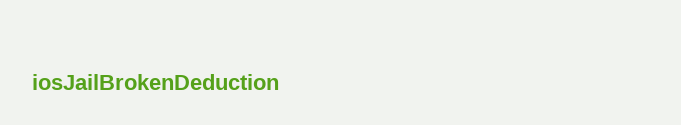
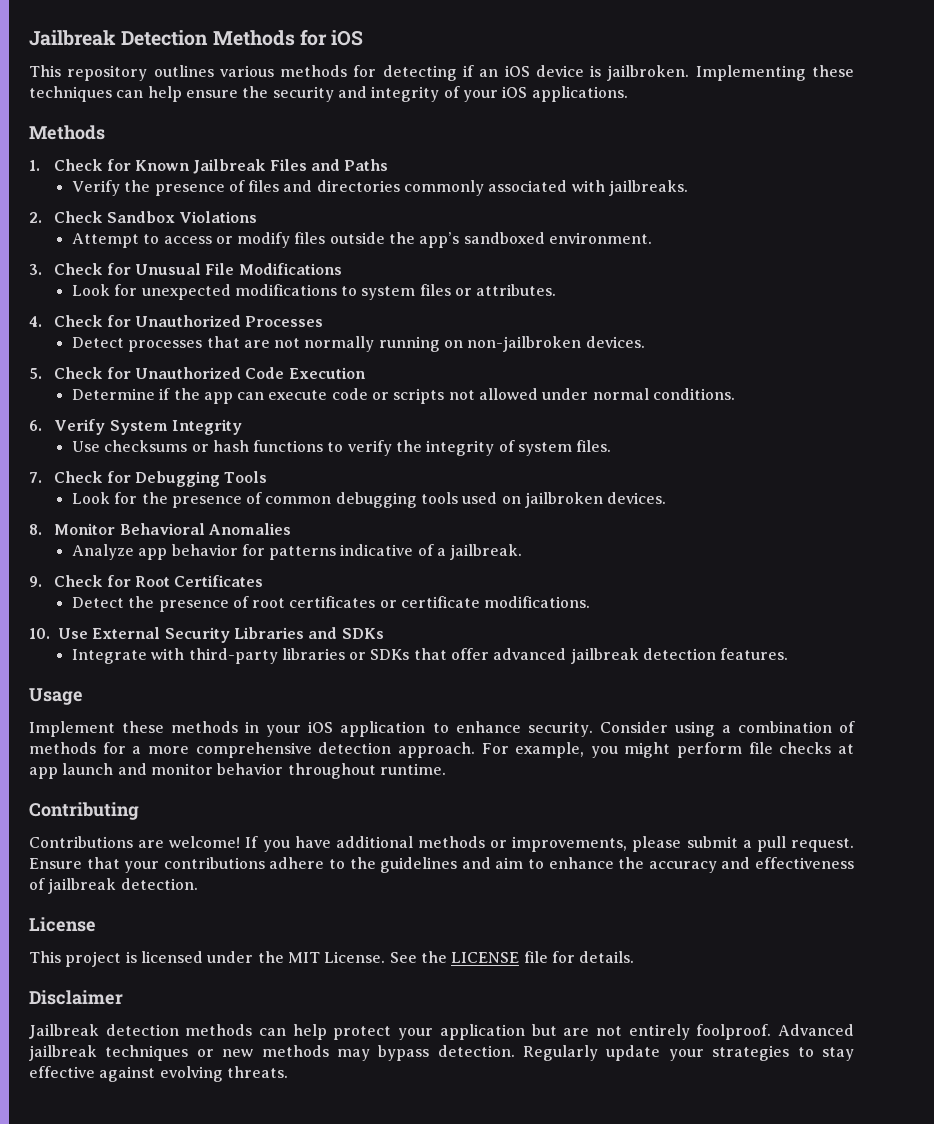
- iosJailBrokenDeduction
+ Jailbreak Detection Methods for iOS
+ This repository outlines various methods for detecting if an iOS device is jailbroken. Implementing these techniques can help ensure the security and integrity of your iOS applications.
+ Methods
+ 1. Check for Known Jailbreak Files and Paths
+ Verify the presence of files and directories commonly associated with jailbreaks.
+ 2. Check Sandbox Violations
+ Attempt to access or modify files outside the app’s sandboxed environment.
+ 3. Check for Unusual File Modifications
+ Look for unexpected modifications to system files or attributes.
+ 4. Check for Unauthorized Processes
+ Detect processes that are not normally running on non-jailbroken devices.
+ 5. Check for Unauthorized Code Execution
+ Determine if the app can execute code or scripts not allowed under normal conditions.
+ 6. Verify System Integrity
+ Use checksums or hash functions to verify the integrity of system files.
+ 7. Check for Debugging Tools
+ Look for the presence of common debugging tools used on jailbroken devices.
+ 8. Monitor Behavioral Anomalies
+ Analyze app behavior for patterns indicative of a jailbreak.
+ 9. Check for Root Certificates
+ Detect the presence of root certificates or certificate modifications.
+ 10. Use External Security Libraries and SDKs
+ Integrate with third-party libraries or SDKs that offer advanced jailbreak detection features.
+ Usage
+ Implement these methods in your iOS application to enhance security. Consider using a combination of methods for a more comprehensive detection approach. For example, you might perform file checks at app launch and monitor behavior throughout runtime.
+ Contributing
+ Contributions are welcome! If you have additional methods or improvements, please submit a pull request. Ensure that your contributions adhere to the guidelines and aim to enhance the accuracy and effectiveness of jailbreak detection.
+ License
+ This project is licensed under the MIT License. See the LICENSE file for details.
+ Disclaimer
+ Jailbreak detection methods can help protect your application but are not entirely foolproof. Advanced jailbreak techniques or new methods may bypass detection. Regularly update your strategies to stay effective against evolving threats.

